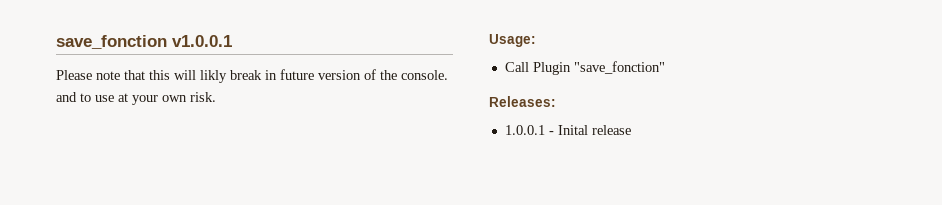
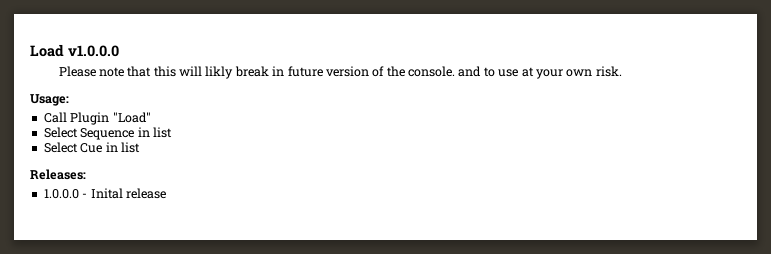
- save_fonction v1.0.0.1
+ Load v1.0.0.0
- Call Plugin "save_fonction"
+ Call Plugin "Load"
+ Select Sequence in list
+ Select Cue in list
- 1.0.0.1 - Inital release
+ 1.0.0.0 - Inital release

